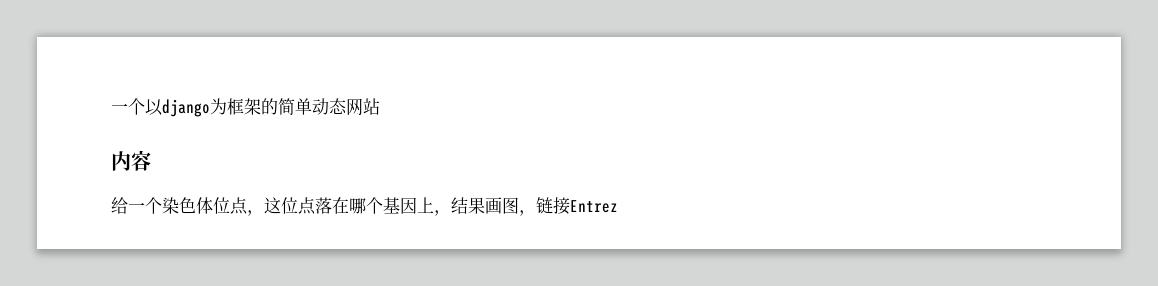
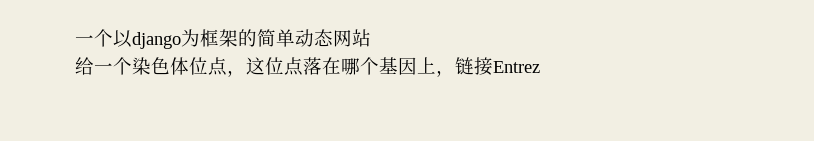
- 内容
- 给一个染色体位点，这位点落在哪个基因上，结果画图，链接Entrez
+ 给一个染色体位点，这位点落在哪个基因上，链接Entrez

